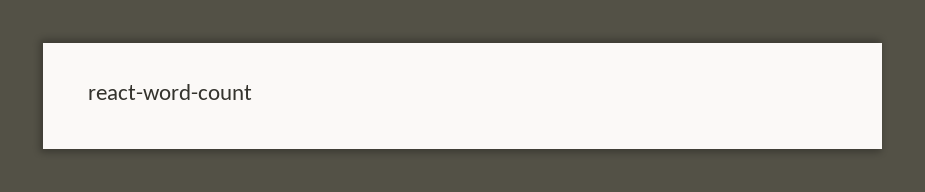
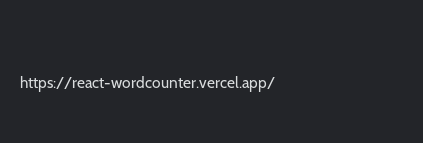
- react-word-count
+ https://react-wordcounter.vercel.app/

